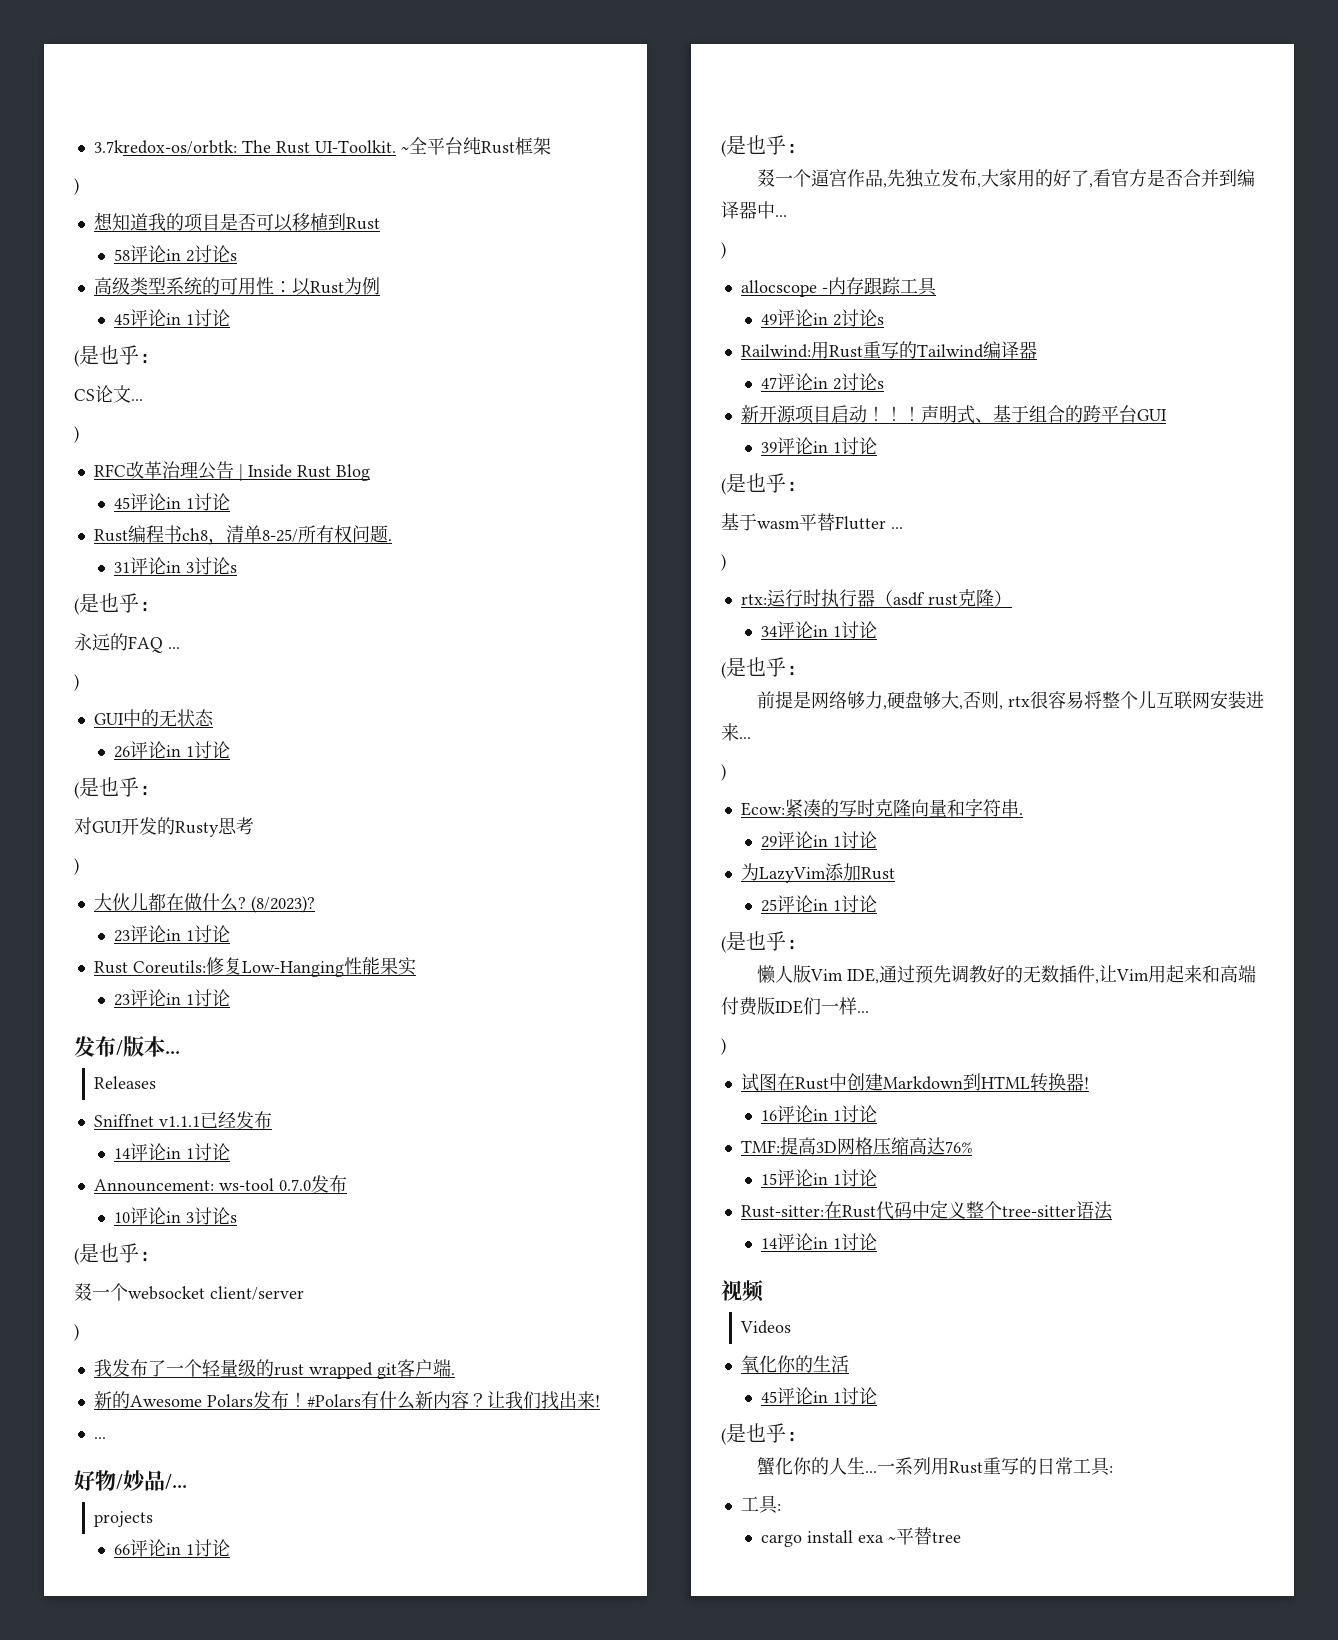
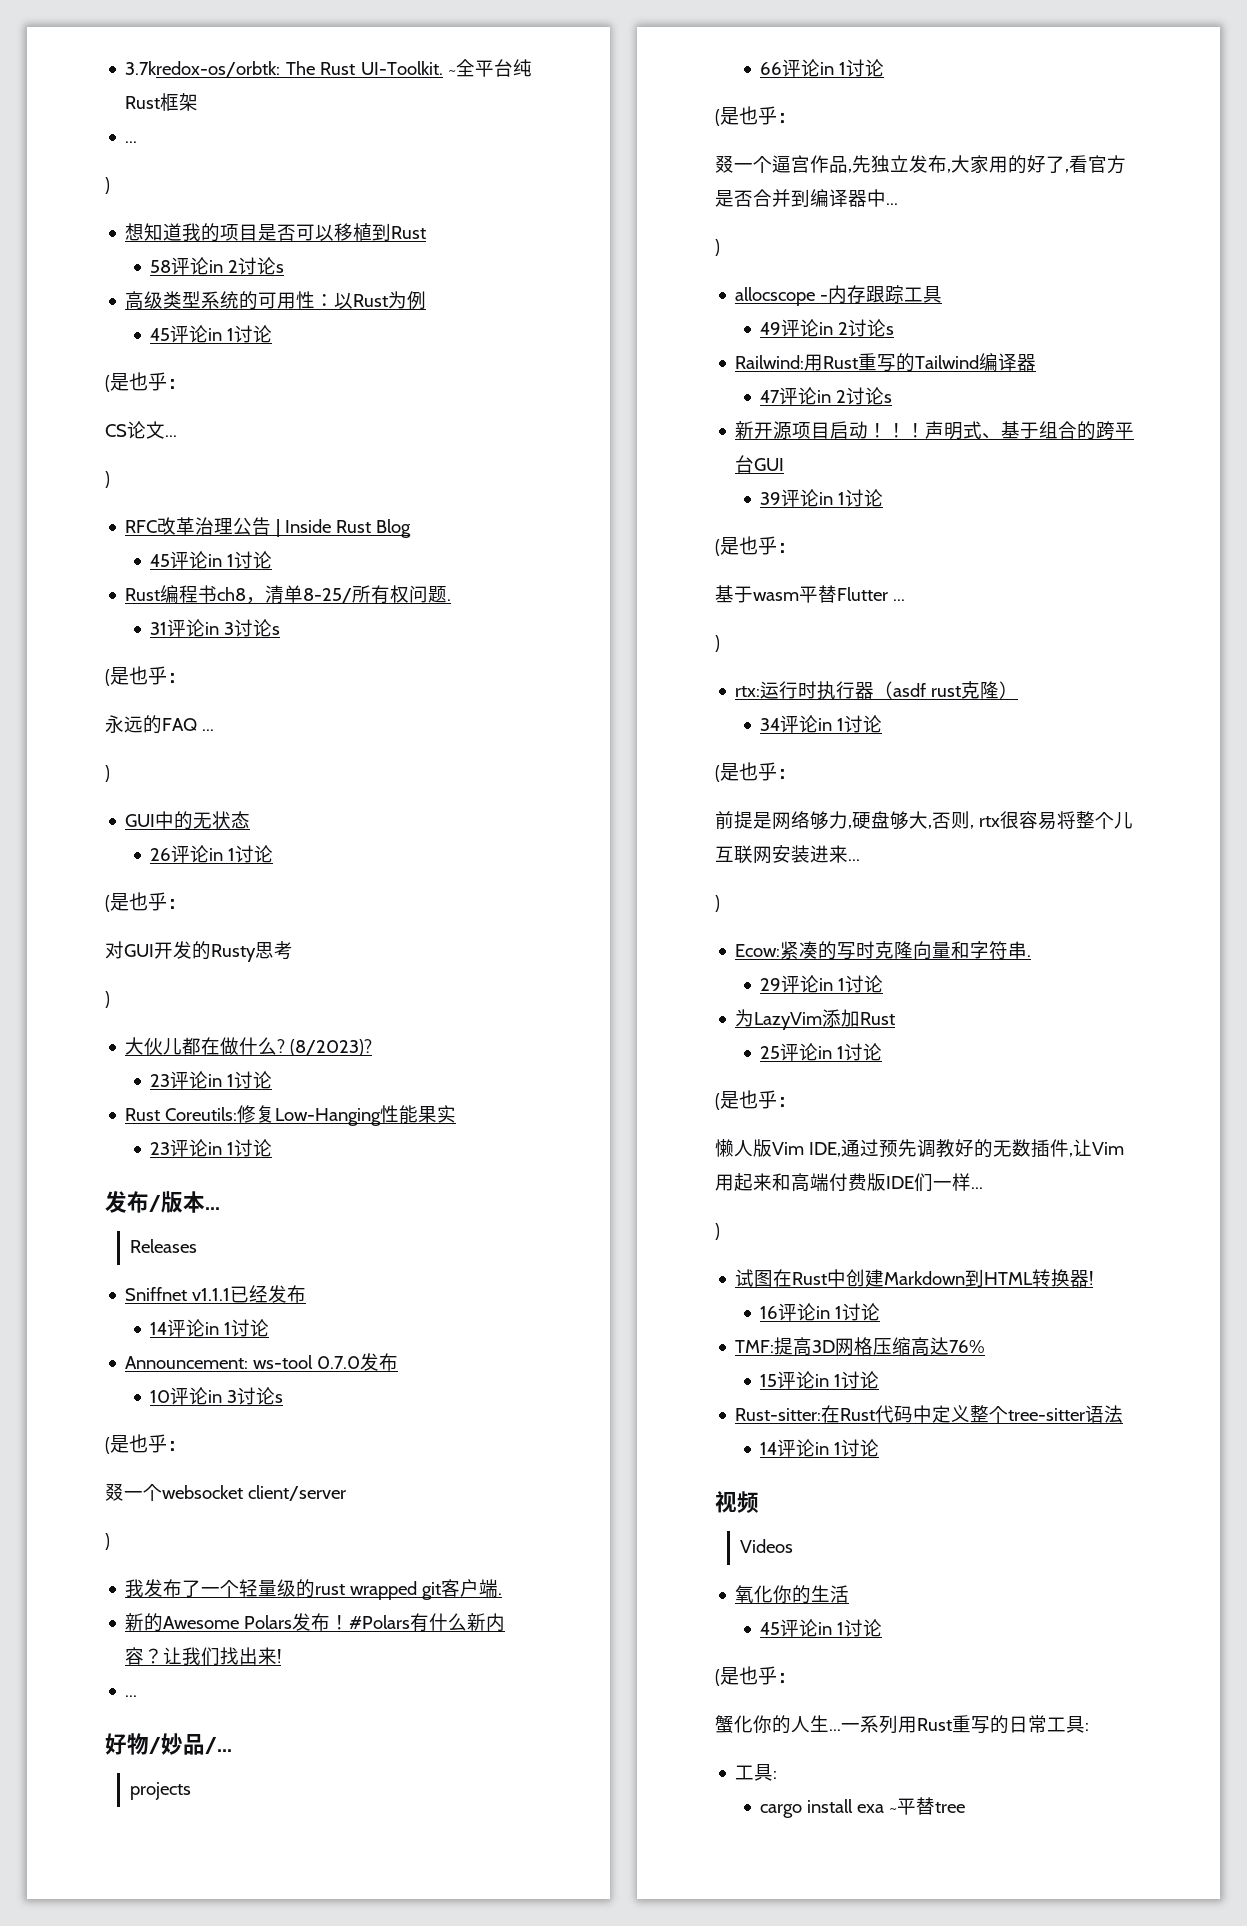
  ~全平台纯Rust框架
+ ...

